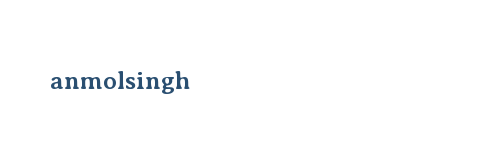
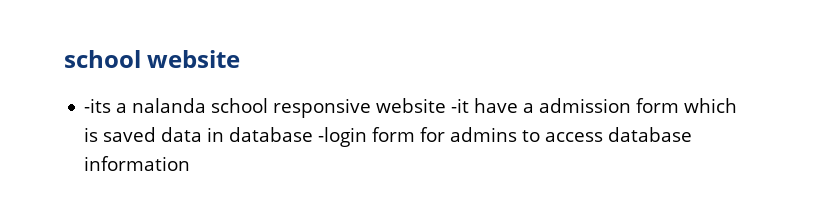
- anmolsingh
+ school website
+ -its a nalanda school responsive website -it have a admission form which is saved data in database -login form for admins to access database information

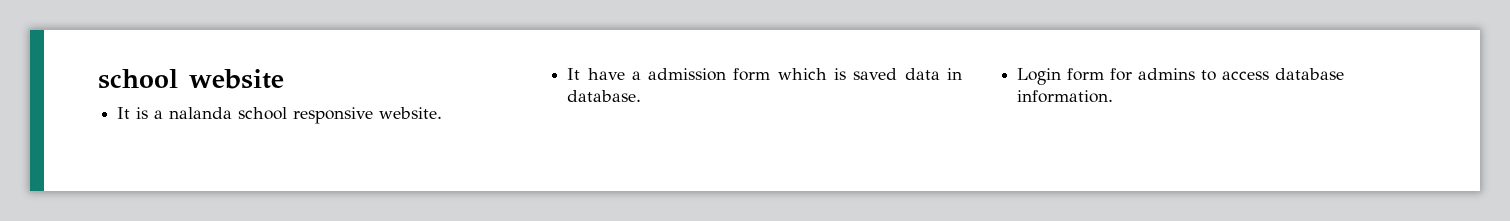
- -its a nalanda school responsive website -it have a admission form which is saved data in database -login form for admins to access database information
+ It is a nalanda school responsive website.
+ It have a admission form which is saved data in database.
+ Login form for admins to access database information.

